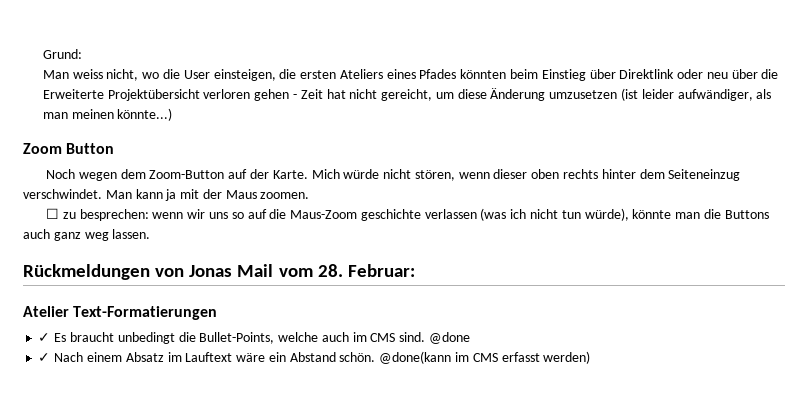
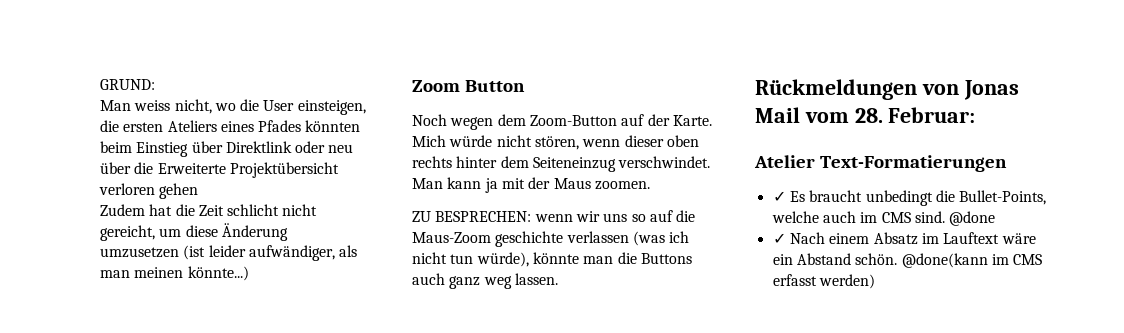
- Grund:
+ GRUND:
- Man weiss nicht, wo die User einsteigen, die ersten Ateliers eines Pfades könnten beim Einstieg über Direktlink oder neu über die Erweiterte Projektübersicht verloren gehen - Zeit hat nicht gereicht, um diese Änderung umzusetzen (ist leider aufwändiger, als man meinen könnte...)
+ Man weiss nicht, wo die User einsteigen, die ersten Ateliers eines Pfades könnten beim Einstieg über Direktlink oder neu über die Erweiterte Projektübersicht verloren gehen
+ Zudem hat die Zeit schlicht nicht gereicht, um diese Änderung umzusetzen (ist leider aufwändiger, als man meinen könnte...)
- ☐ zu besprechen: wenn wir uns so auf die Maus-Zoom geschichte verlassen (was ich nicht tun würde), könnte man die Buttons auch ganz weg lassen.
+ ZU BESPRECHEN: wenn wir uns so auf die Maus-Zoom geschichte verlassen (was ich nicht tun würde), könnte man die Buttons auch ganz weg lassen.

